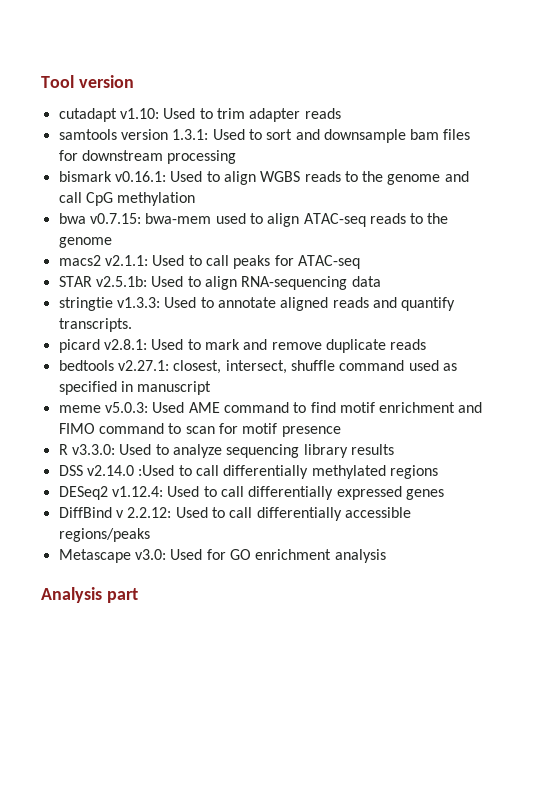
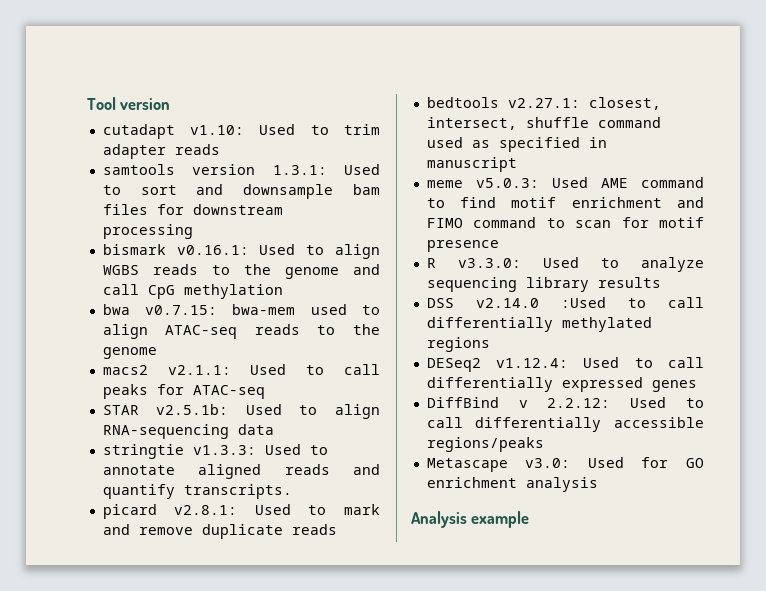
- Analysis part
+ Analysis example

